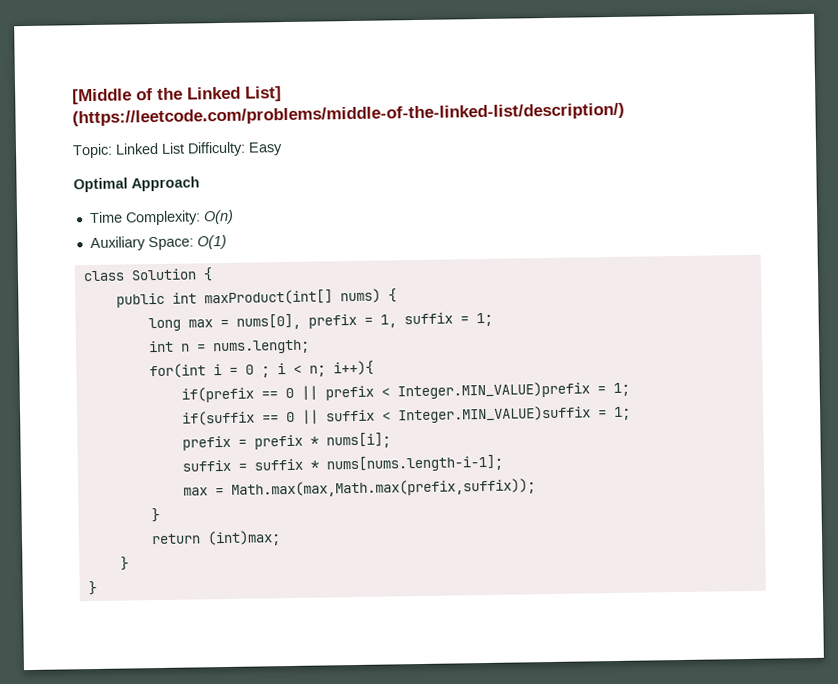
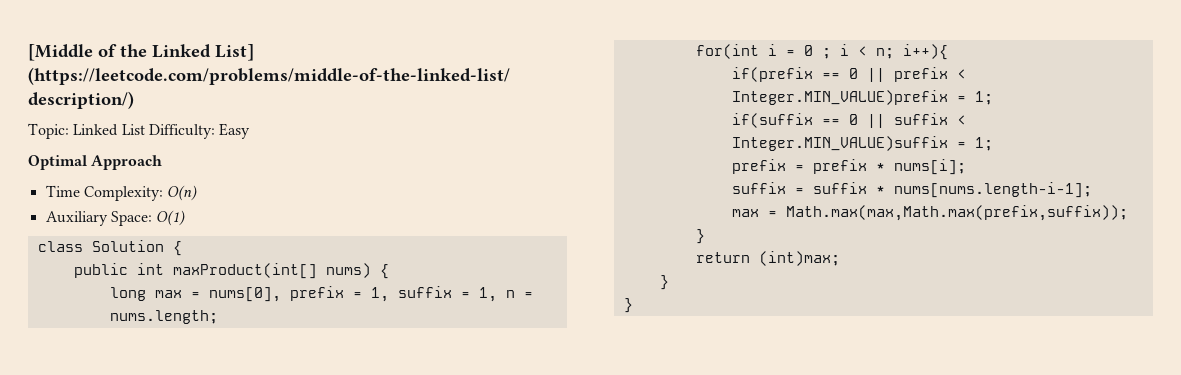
- long max = nums[0], prefix = 1, suffix = 1;
- int n = nums.length;
+ long max = nums[0], prefix = 1, suffix = 1, n = nums.length;

